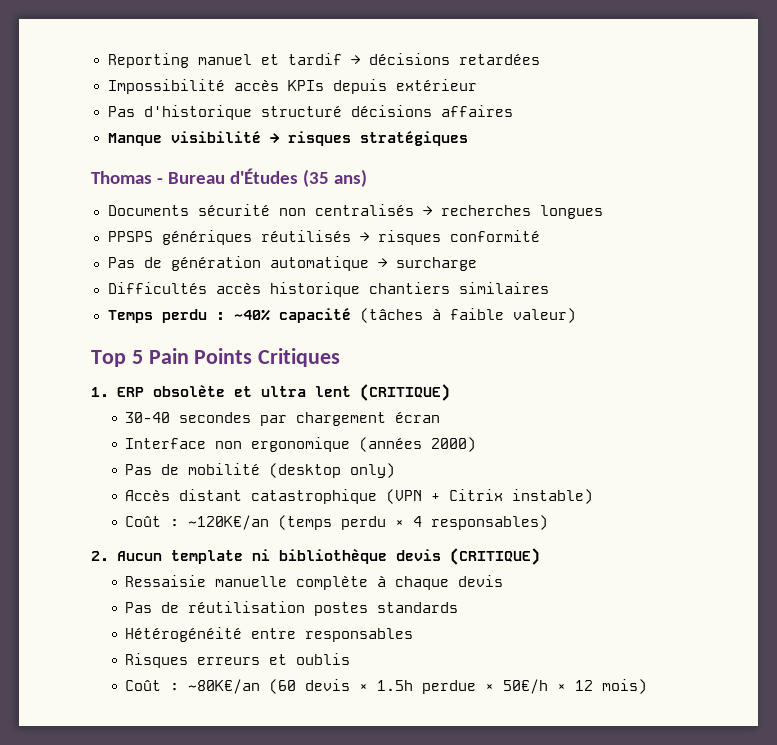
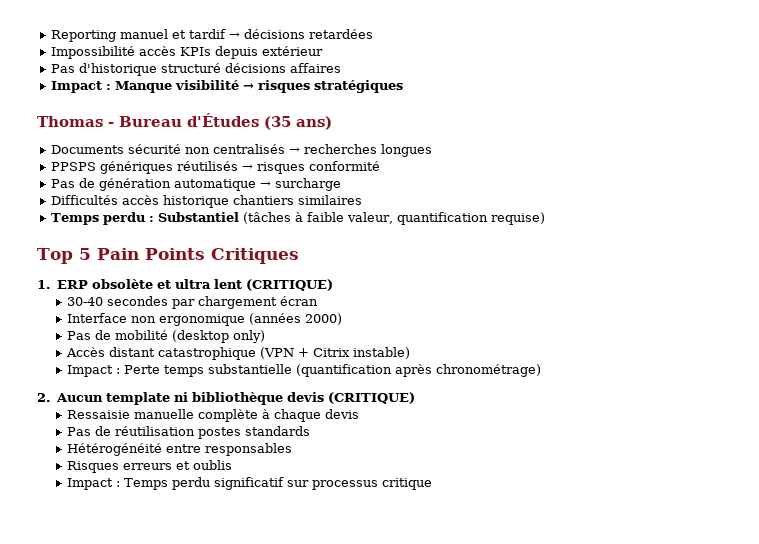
- Manque visibilité → risques stratégiques
+ Impact : Manque visibilité → risques stratégiques
- Temps perdu : ~40% capacité (tâches à faible valeur)
+ Temps perdu : Substantiel (tâches à faible valeur, quantification requise)
- Coût : ~120K€/an (temps perdu × 4 responsables)
+ Impact : Perte temps substantielle (quantification après chronométrage)
- Coût : ~80K€/an (60 devis × 1.5h perdue × 50€/h × 12 mois)
+ Impact : Temps perdu significatif sur processus critique

